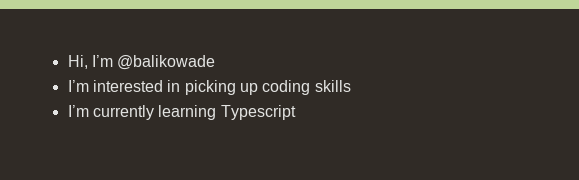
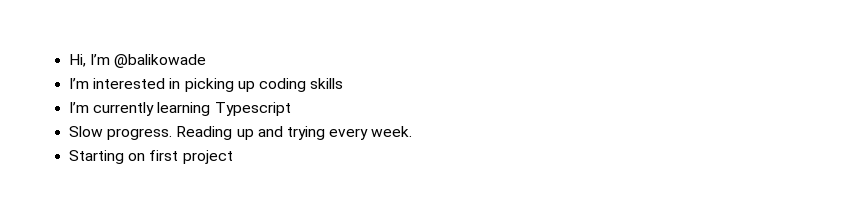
+ Slow progress. Reading up and trying every week.
+ Starting on first project

